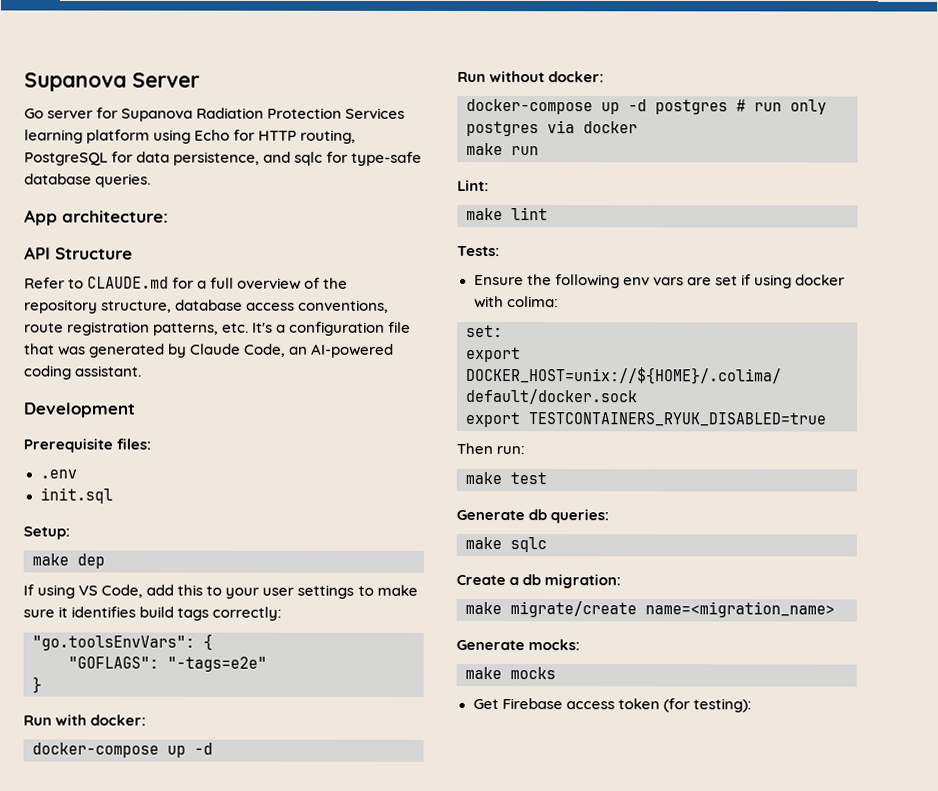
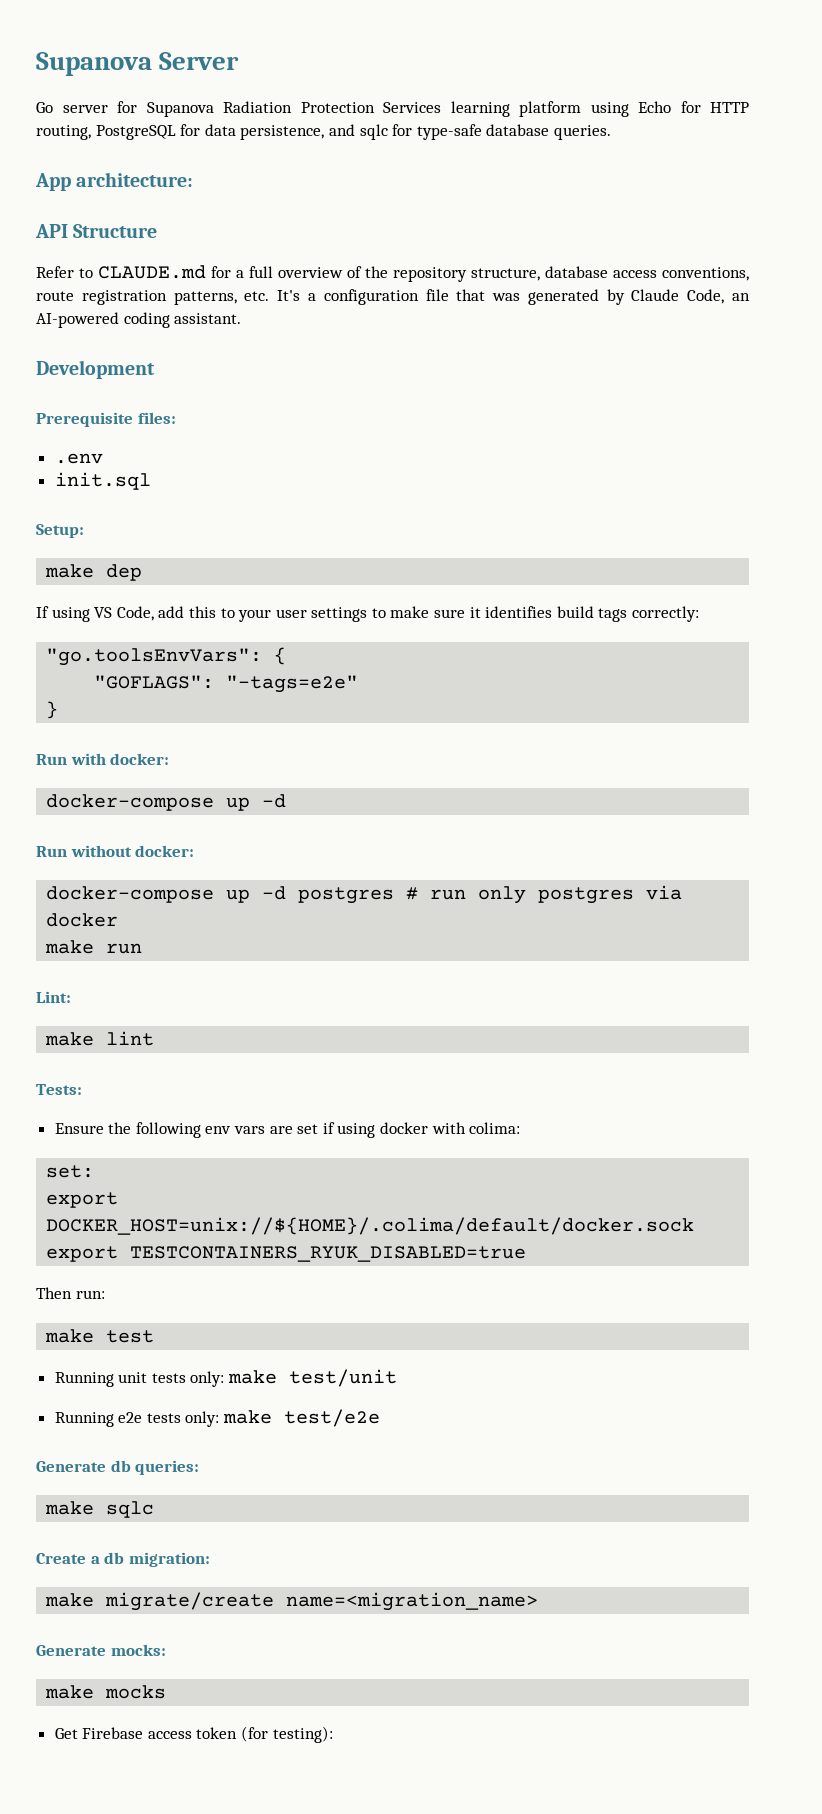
+ Running unit tests only: make test/unit
+ Running e2e tests only: make test/e2e

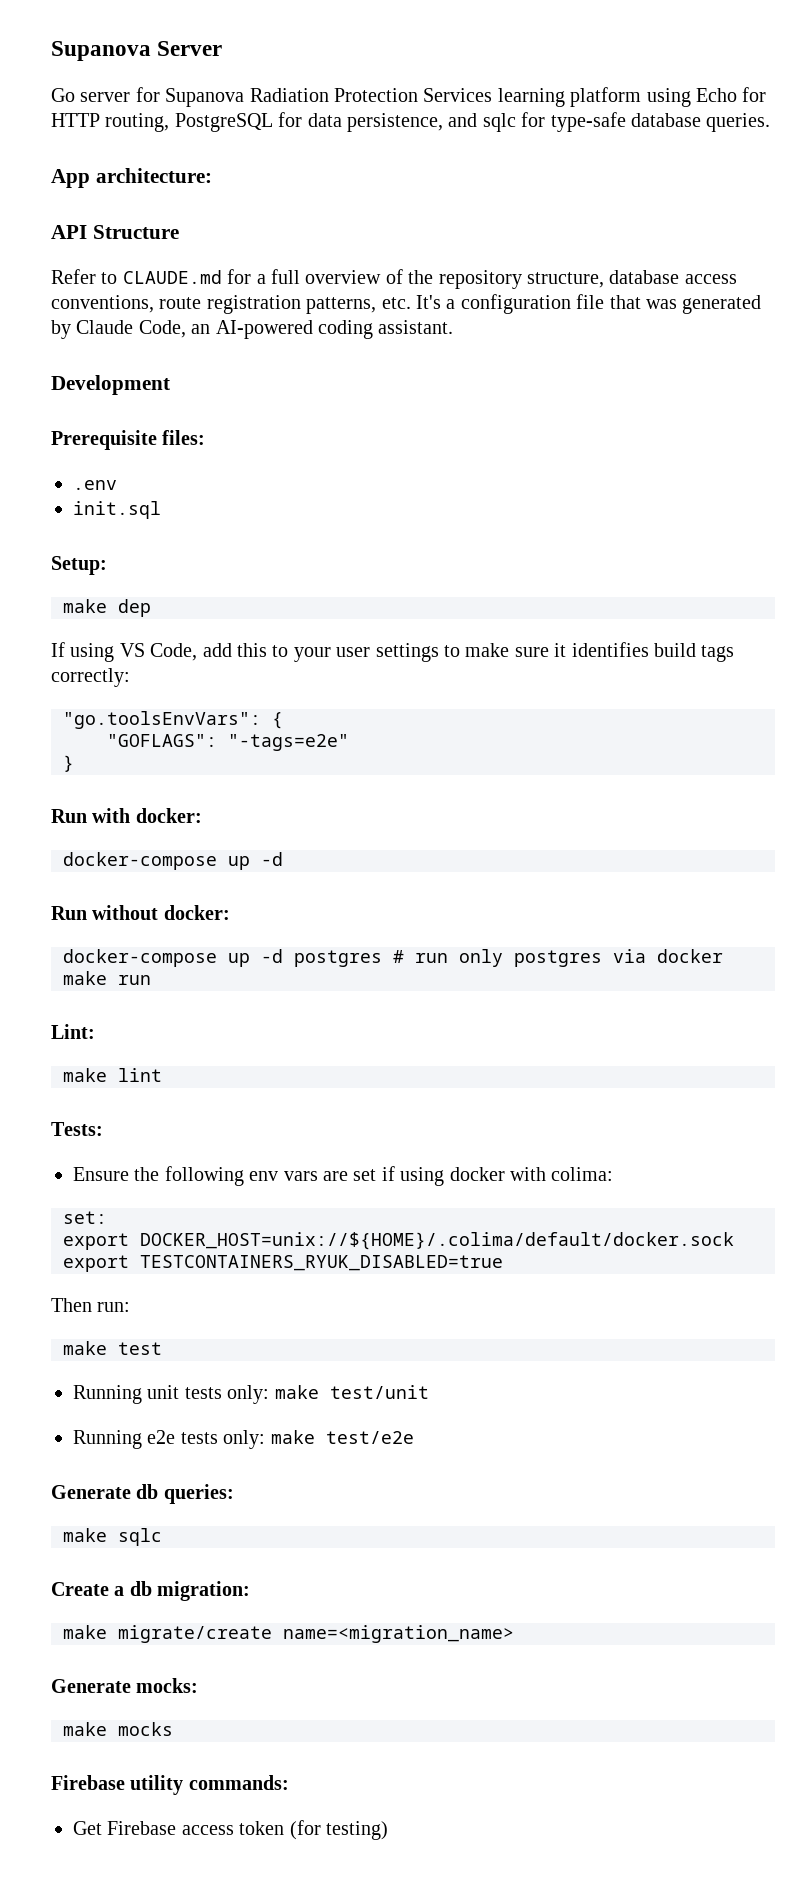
+ Firebase utility commands:
- Get Firebase access token (for testing):
+ Get Firebase access token (for testing)

